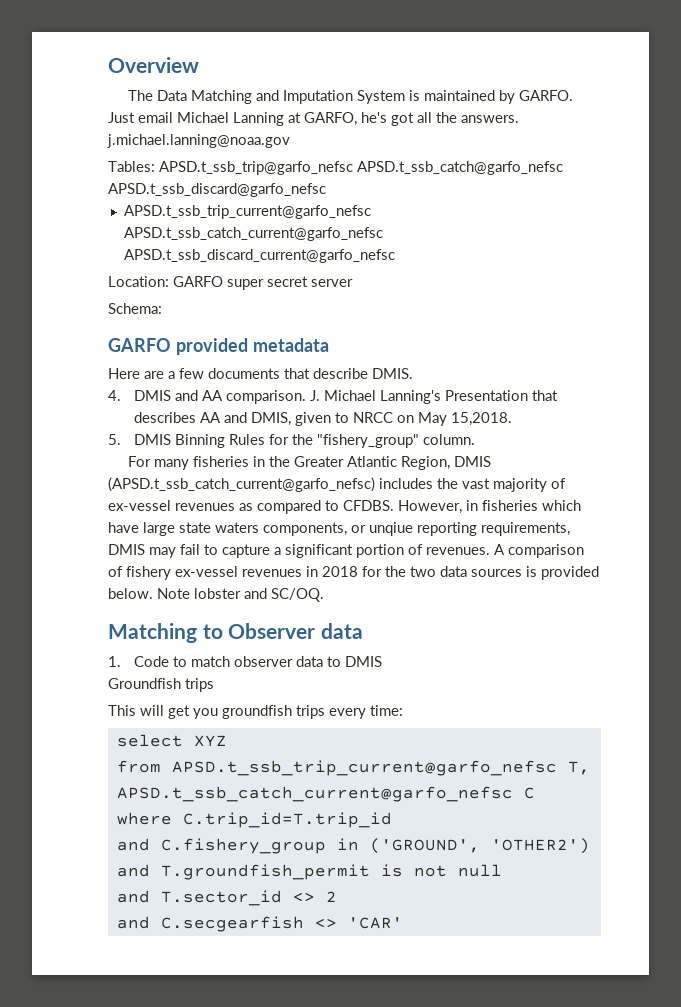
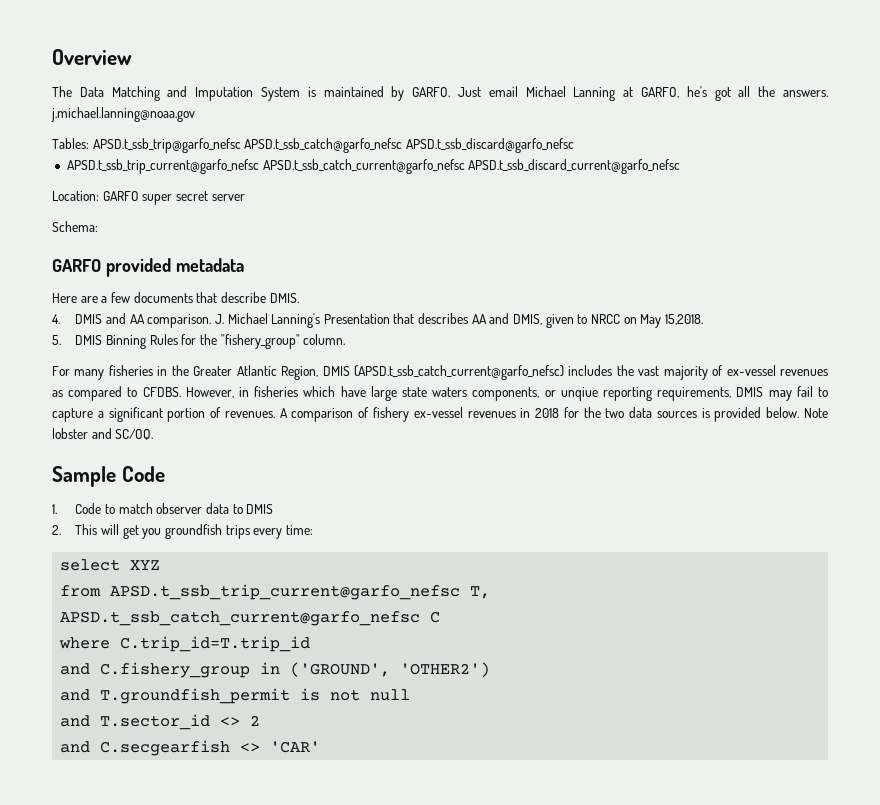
- Matching to Observer data
+ Sample Code
- Groundfish trips
- This will get you groundfish trips every time:
+ 2. This will get you groundfish trips every time:

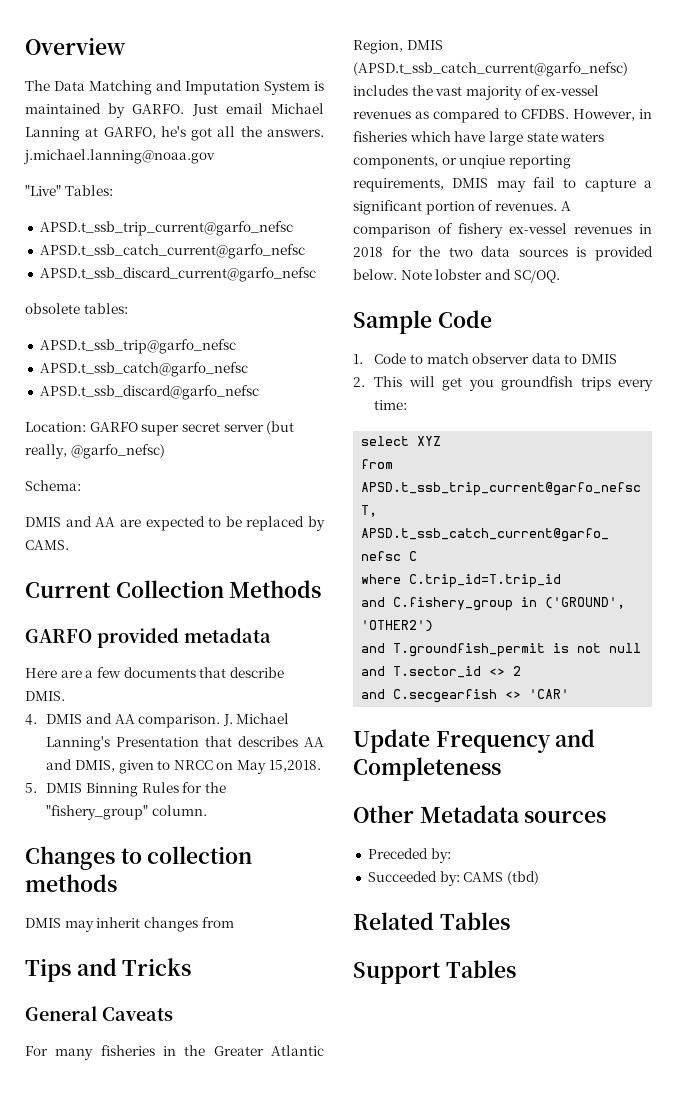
- Tables: APSD.t_ssb_trip@garfo_nefsc APSD.t_ssb_catch@garfo_nefsc APSD.t_ssb_discard@garfo_nefsc
- APSD.t_ssb_trip_current@garfo_nefsc APSD.t_ssb_catch_current@garfo_nefsc APSD.t_ssb_discard_current@garfo_nefsc
+ "Live" Tables:
+ APSD.t_ssb_trip_current@garfo_nefsc
+ APSD.t_ssb_catch_current@garfo_nefsc
+ APSD.t_ssb_discard_current@garfo_nefsc
+ obsolete tables:
+ APSD.t_ssb_trip@garfo_nefsc
+ APSD.t_ssb_catch@garfo_nefsc
+ APSD.t_ssb_discard@garfo_nefsc
- Location: GARFO super secret server
+ Location: GARFO super secret server (but really, @garfo_nefsc)
  Schema:
+ DMIS and AA are expected to be replaced by CAMS.
+ Current Collection Methods
+ Changes to collection methods
+ DMIS may inherit changes from
+ Tips and Tricks
+ General Caveats
+ Update Frequency and Completeness
+ Other Metadata sources
+ Preceded by:
+ Succeeded by: CAMS (tbd)
+ Related Tables
+ Support Tables

